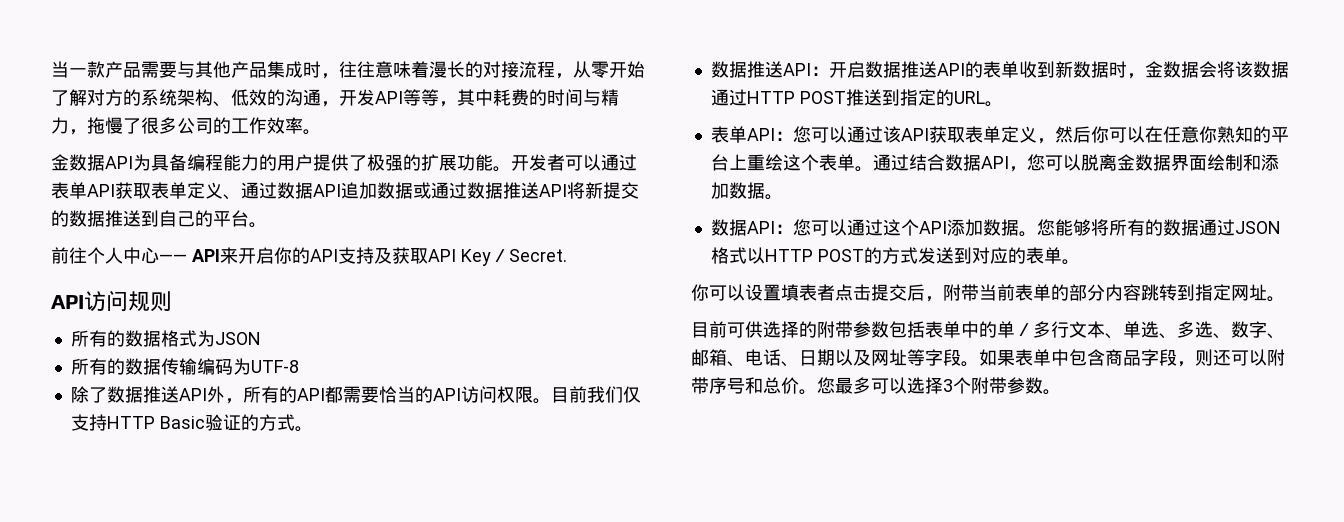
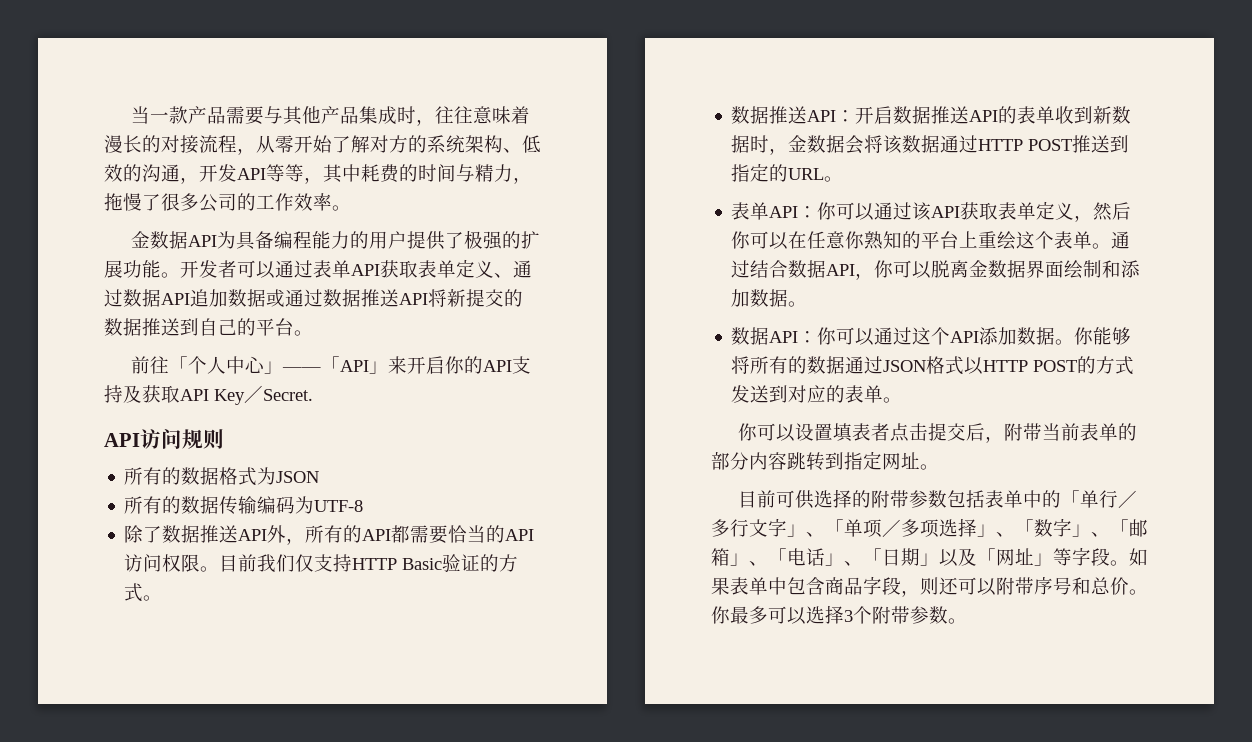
- 前往个人中心—— API来开启你的API支持及获取API Key／Secret.
+ 前往「个人中心」——「API」来开启你的API支持及获取API Key／Secret.
- 表单API：您可以通过该API获取表单定义，然后你可以在任意你熟知的平台上重绘这个表单。
+ 表单API：你可以通过该API获取表单定义，然后你可以在任意你熟知的平台上重绘这个表单。
- 通过结合数据API，您可以脱离金数据界面绘制和添加数据。
+ 通过结合数据API，你可以脱离金数据界面绘制和添加数据。
- 数据API：您可以通过这个API添加数据。
+ 数据API：你可以通过这个API添加数据。
- 您能够将所有的数据通过JSON格式以HTTP POST的方式发送到对应的表单。
+ 你能够将所有的数据通过JSON格式以HTTP POST的方式发送到对应的表单。
- 目前可供选择的附带参数包括表单中的单／多行文本、单选、多选、数字、邮箱、电话、日期以及网址等字段。
+ 目前可供选择的附带参数包括表单中的「单行／多行文字」、「单项／多项选择」、「数字」、「邮箱」、「电话」、「日期」以及「网址」等字段。
- 您最多可以选择3个附带参数。
+ 你最多可以选择3个附带参数。

